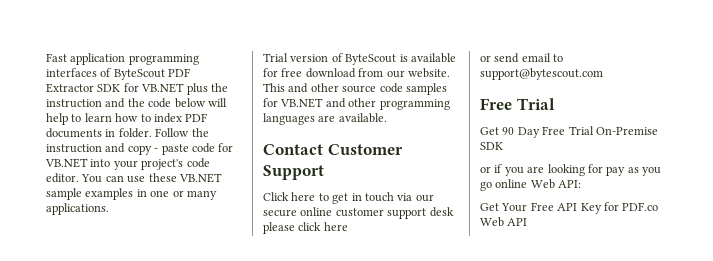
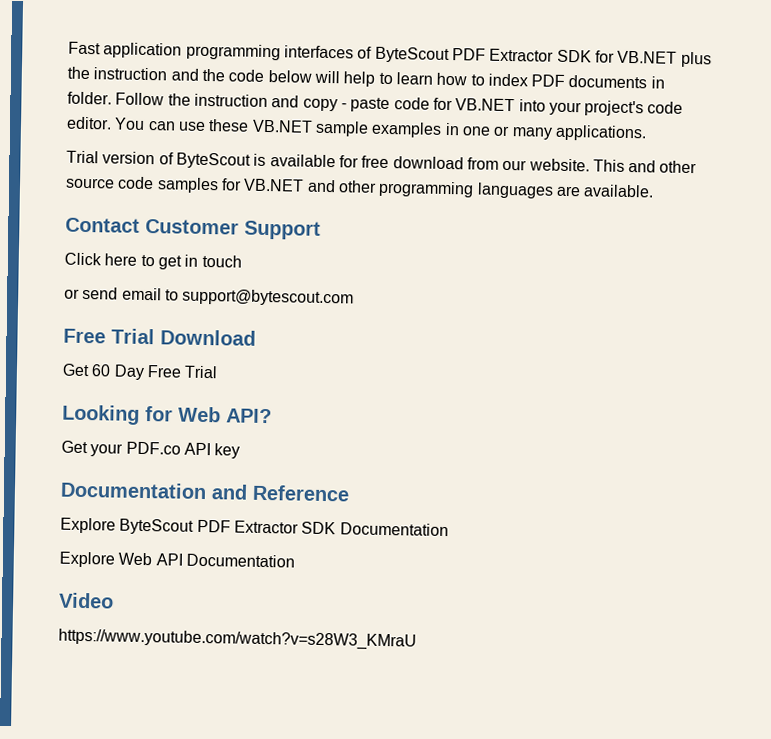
- Click here to get in touch via our secure online customer support desk please click here
+ Click here to get in touch
  or send email to support@bytescout.com
- Free Trial
- Get 90 Day Free Trial On-Premise SDK
- or if you are looking for pay as you go online Web API:
- Get Your Free API Key for PDF.co Web API
+ Free Trial Download
+ Get 60 Day Free Trial
+ Looking for Web API?
+ Get your PDF.co API key
+ Documentation and Reference
+ Explore ByteScout PDF Extractor SDK Documentation
+ Explore Web API Documentation
+ Video
+ https://www.youtube.com/watch?v=s28W3_KMraU

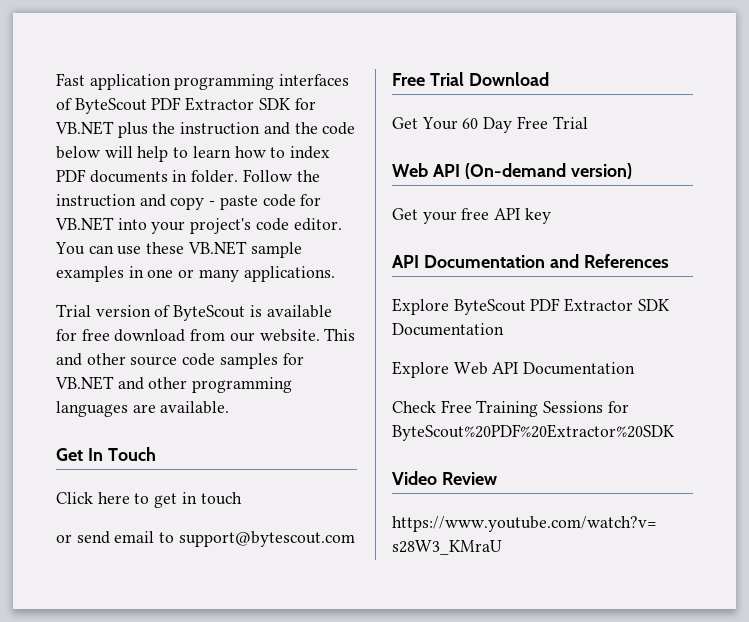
- Contact Customer Support
+ Get In Touch
- Get 60 Day Free Trial
+ Get Your 60 Day Free Trial
- Looking for Web API?
+ Web API (On-demand version)
- Get your PDF.co API key
+ Get your free API key
- Documentation and Reference
+ API Documentation and References
+ Check Free Training Sessions for ByteScout%20PDF%20Extractor%20SDK
- Video
+ Video Review

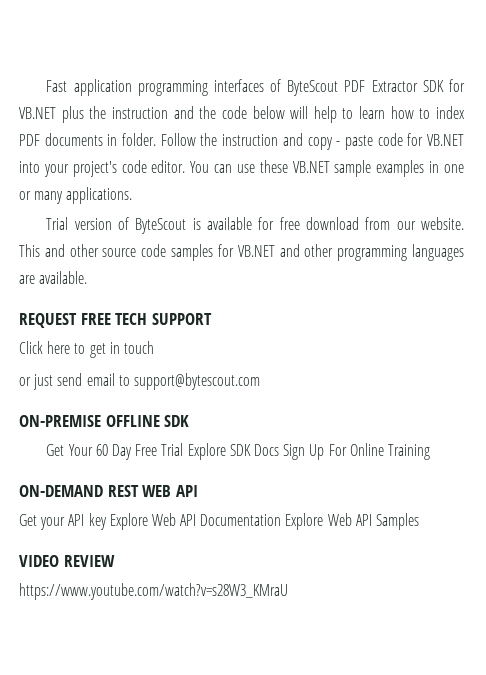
- Get In Touch
+ REQUEST FREE TECH SUPPORT
- or send email to support@bytescout.com
+ or just send email to support@bytescout.com
- Free Trial Download
+ ON-PREMISE OFFLINE SDK
- Get Your 60 Day Free Trial
- Web API (On-demand version)
+ Get Your 60 Day Free Trial Explore SDK Docs Sign Up For Online Training
+ ON-DEMAND REST WEB API
- Get your free API key
- API Documentation and References
- Explore ByteScout PDF Extractor SDK Documentation
- Explore Web API Documentation
- Check Free Training Sessions for ByteScout%20PDF%20Extractor%20SDK
- Video Review
+ Get your API key Explore Web API Documentation Explore Web API Samples
+ VIDEO REVIEW

